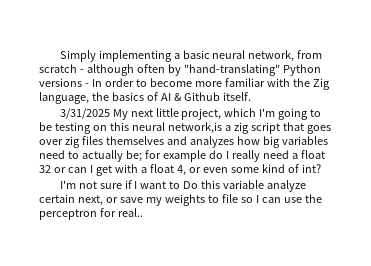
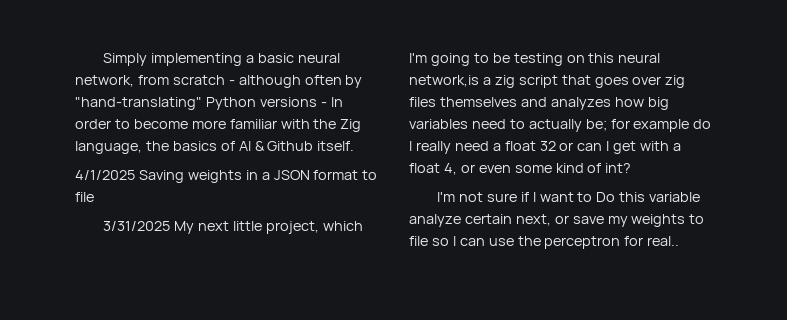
+ 4/1/2025 Saving weights in a JSON format to file

